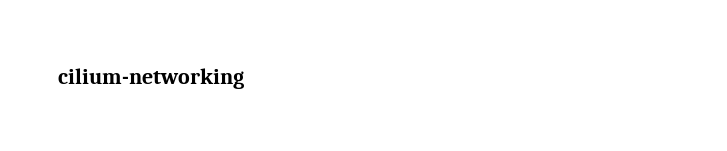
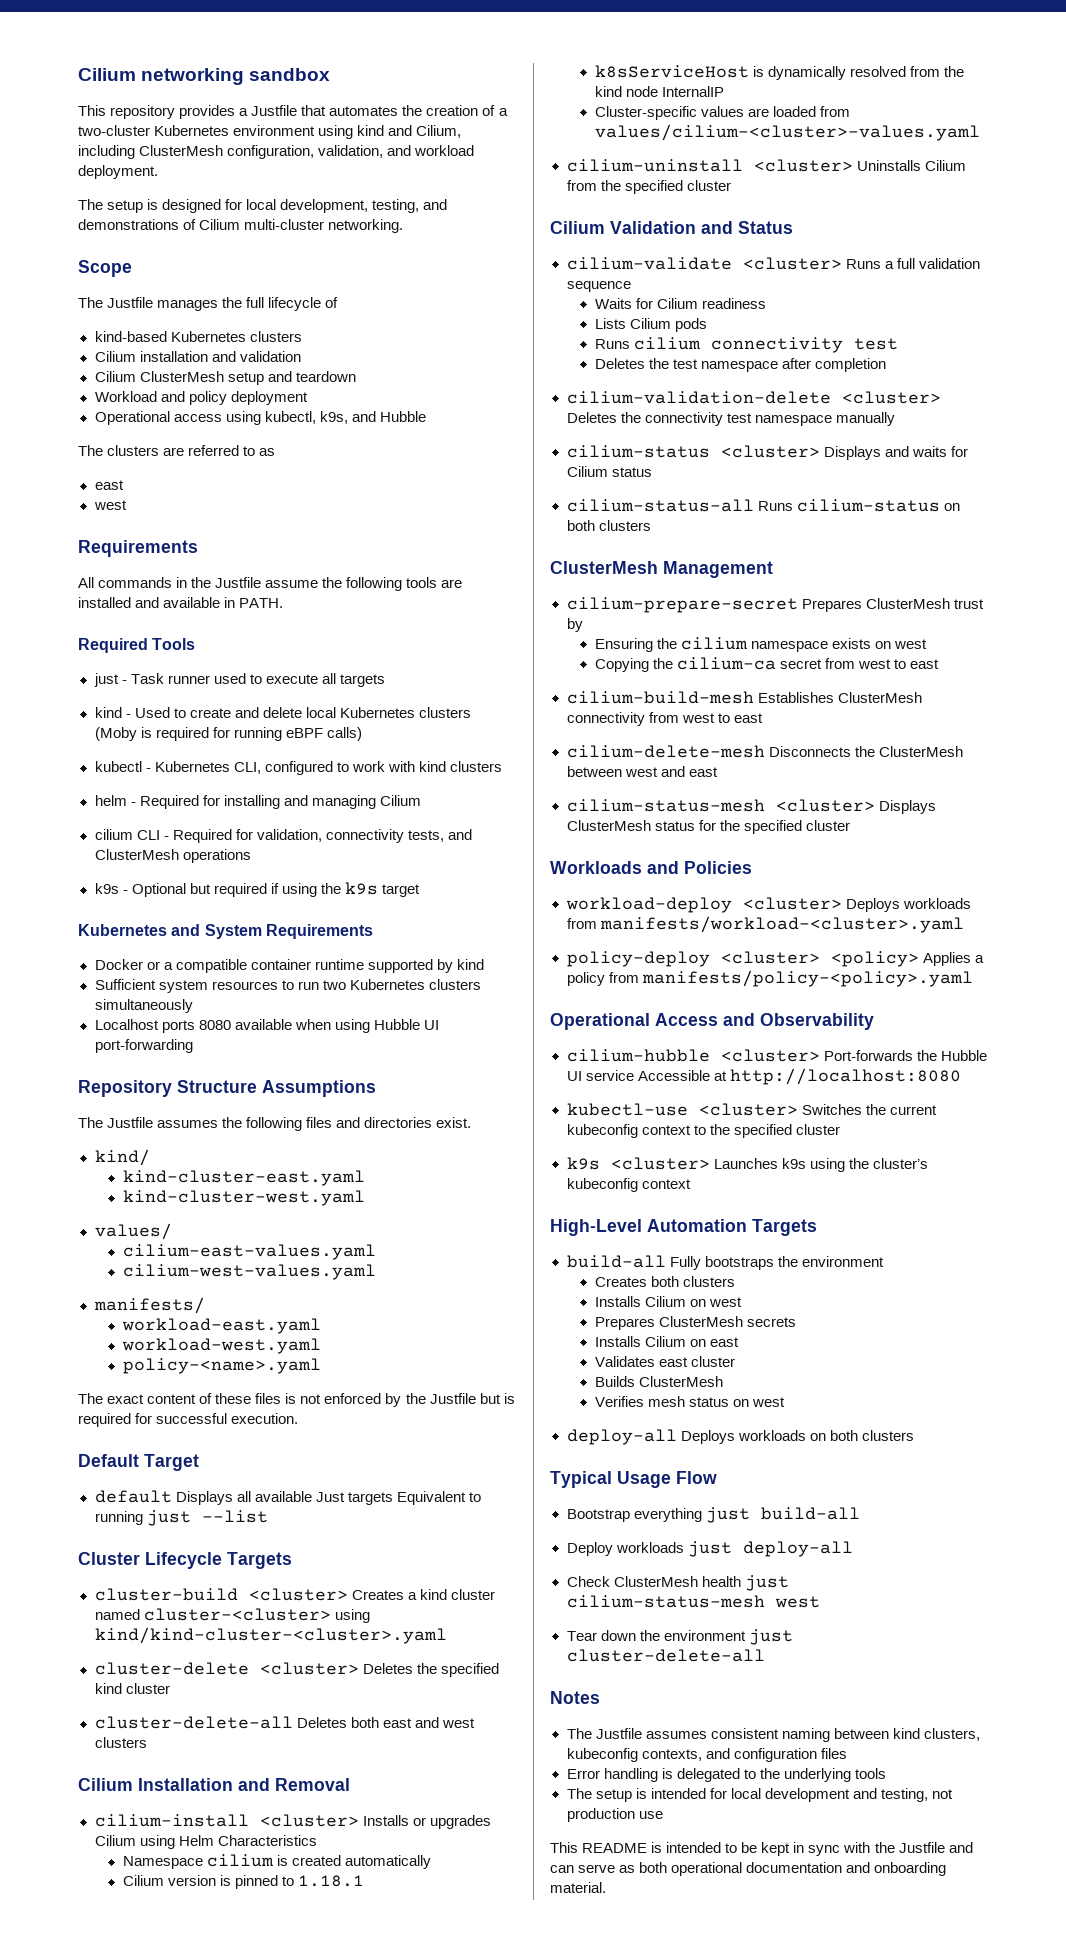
- cilium-networking
+ Cilium networking sandbox
+ This repository provides a Justfile that automates the creation of a two-cluster Kubernetes environment using kind and Cilium, including ClusterMesh configuration, validation, and workload deployment.
+ The setup is designed for local development, testing, and demonstrations of Cilium multi-cluster networking.
+ Scope
+ The Justfile manages the full lifecycle of
+ kind-based Kubernetes clusters
+ Cilium installation and validation
+ Cilium ClusterMesh setup and teardown
+ Workload and policy deployment
+ Operational access using kubectl, k9s, and Hubble
+ The clusters are referred to as
+ east
+ west
+ Requirements
+ All commands in the Justfile assume the following tools are installed and available in PATH.
+ Required Tools
+ just - Task runner used to execute all targets
+ kind - Used to create and delete local Kubernetes clusters (Moby is required for running eBPF calls)
+ kubectl - Kubernetes CLI, configured to work with kind clusters
+ helm - Required for installing and managing Cilium
+ cilium CLI - Required for validation, connectivity tests, and ClusterMesh operations
+ k9s - Optional but required if using the k9s target
+ Kubernetes and System Requirements
+ Docker or a compatible container runtime supported by kind
+ Sufficient system resources to run two Kubernetes clusters simultaneously
+ Localhost ports 8080 available when using Hubble UI port-forwarding
+ Repository Structure Assumptions
+ The Justfile assumes the following files and directories exist.
+ kind/
+ kind-cluster-east.yaml
+ kind-cluster-west.yaml
+ values/
+ cilium-east-values.yaml
+ cilium-west-values.yaml
+ manifests/
+ workload-east.yaml
+ workload-west.yaml
+ policy-<name>.yaml
+ The exact content of these files is not enforced by the Justfile but is required for successful execution.
+ Default Target
+ default Displays all available Just targets Equivalent to running just --list
+ Cluster Lifecycle Targets
+ cluster-build <cluster> Creates a kind cluster named cluster-<cluster> using kind/kind-cluster-<cluster>.yaml
+ cluster-delete <cluster> Deletes the specified kind cluster
+ cluster-delete-all Deletes both east and west clusters
+ Cilium Installation and Removal
+ cilium-install <cluster> Installs or upgrades Cilium using Helm Characteristics
+ Namespace cilium is created automatically
+ Cilium version is pinned to 1.18.1
+ k8sServiceHost is dynamically resolved from the kind node InternalIP
+ Cluster-specific values are loaded from values/cilium-<cluster>-values.yaml
+ cilium-uninstall <cluster> Uninstalls Cilium from the specified cluster
+ Cilium Validation and Status
+ cilium-validate <cluster> Runs a full validation sequence
+ Waits for Cilium readiness
+ Lists Cilium pods
+ Runs cilium connectivity test
+ Deletes the test namespace after completion
+ cilium-validation-delete <cluster> Deletes the connectivity test namespace manually
+ cilium-status <cluster> Displays and waits for Cilium status
+ cilium-status-all Runs cilium-status on both clusters
+ ClusterMesh Management
+ cilium-prepare-secret Prepares ClusterMesh trust by
+ Ensuring the cilium namespace exists on west
+ Copying the cilium-ca secret from west to east
+ cilium-build-mesh Establishes ClusterMesh connectivity from west to east
+ cilium-delete-mesh Disconnects the ClusterMesh between west and east
+ cilium-status-mesh <cluster> Displays ClusterMesh status for the specified cluster
+ Workloads and Policies
+ workload-deploy <cluster> Deploys workloads from manifests/workload-<cluster>.yaml
+ policy-deploy <cluster> <policy> Applies a policy from manifests/policy-<policy>.yaml
+ Operational Access and Observability
+ cilium-hubble <cluster> Port-forwards the Hubble UI service Accessible at http://localhost:8080
+ kubectl-use <cluster> Switches the current kubeconfig context to the specified cluster
+ k9s <cluster> Launches k9s using the cluster’s kubeconfig context
+ High-Level Automation Targets
+ build-all Fully bootstraps the environment
+ Creates both clusters
+ Installs Cilium on west
+ Prepares ClusterMesh secrets
+ Installs Cilium on east
+ Validates east cluster
+ Builds ClusterMesh
+ Verifies mesh status on west
+ deploy-all Deploys workloads on both clusters
+ Typical Usage Flow
+ Bootstrap everything just build-all
+ Deploy workloads just deploy-all
+ Check ClusterMesh health just cilium-status-mesh west
+ Tear down the environment just cluster-delete-all
+ Notes
+ The Justfile assumes consistent naming between kind clusters, kubeconfig contexts, and configuration files
+ Error handling is delegated to the underlying tools
+ The setup is intended for local development and testing, not production use
+ This README is intended to be kept in sync with the Justfile and can serve as both operational documentation and onboarding material.

